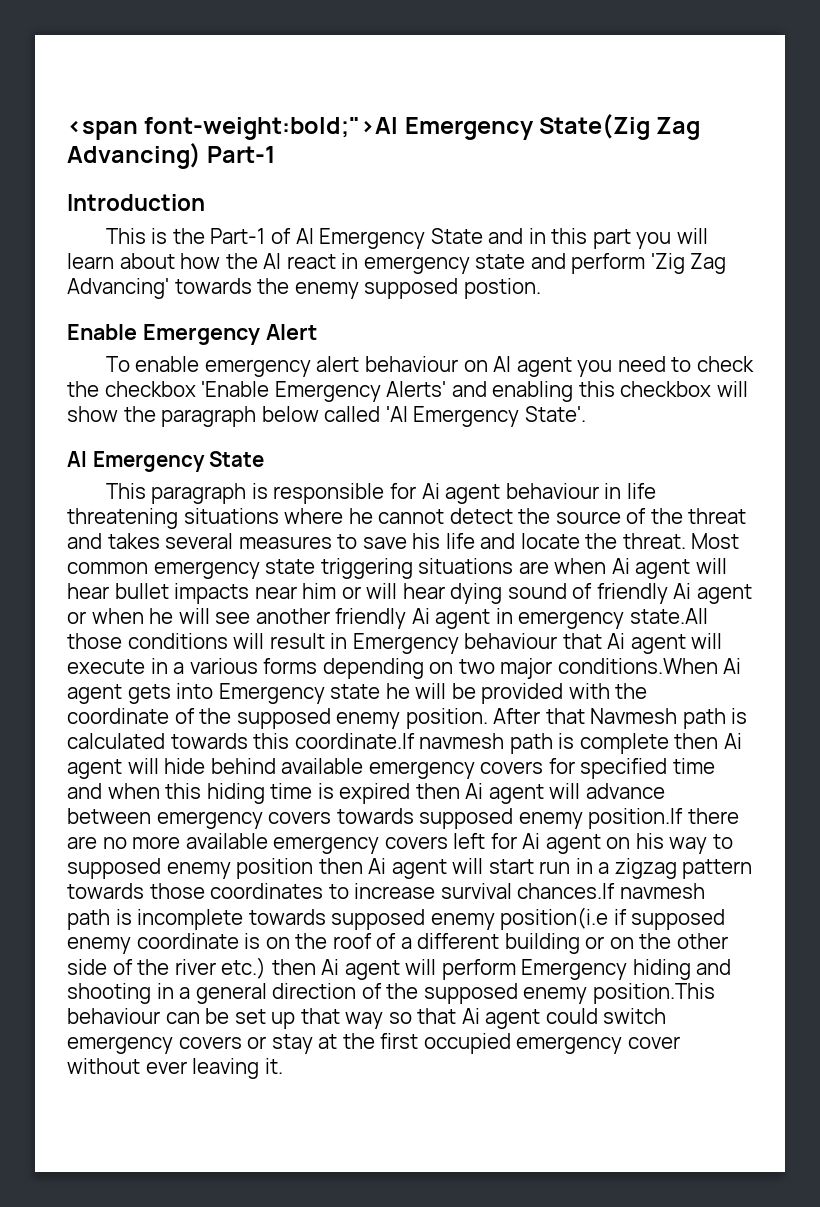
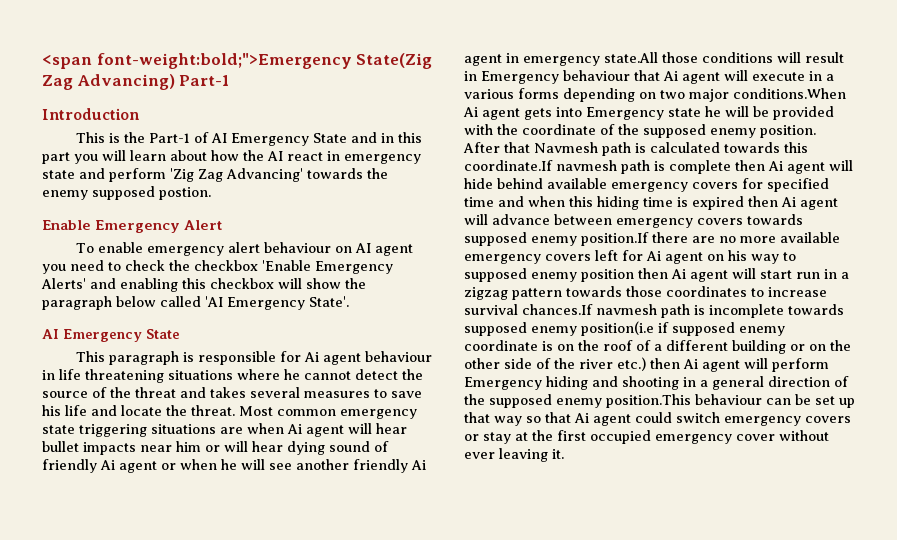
- <span font-weight:bold;">AI Emergency State(Zig Zag Advancing) Part-1
+ <span font-weight:bold;">Emergency State(Zig Zag Advancing) Part-1

